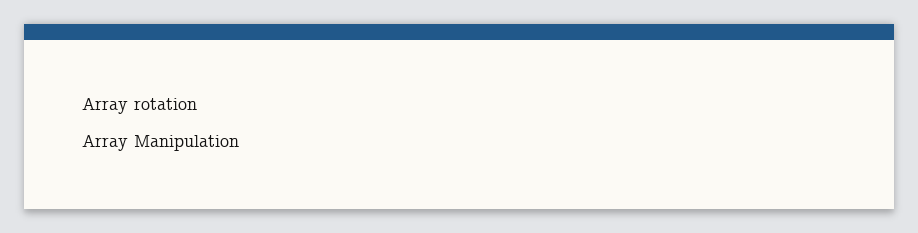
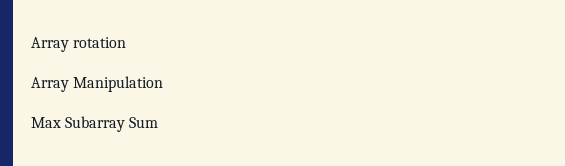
+ Max Subarray Sum

